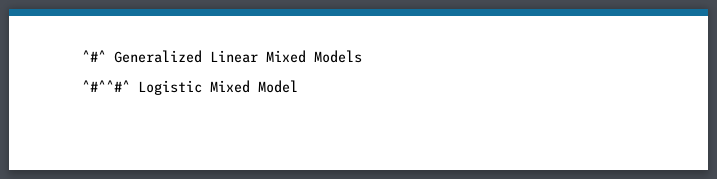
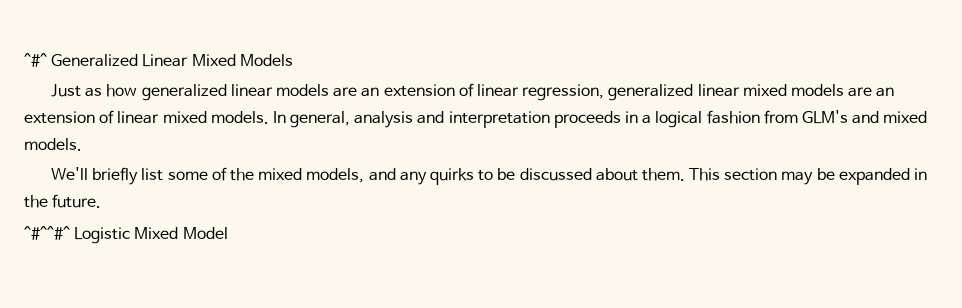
+ Just as how generalized linear models are an extension of linear regression, generalized linear mixed models are an extension of linear mixed models. In general, analysis and interpretation proceeds in a logical fashion from GLM's and mixed models.
+ We'll briefly list some of the mixed models, and any quirks to be discussed about them. This section may be expanded in the future.

